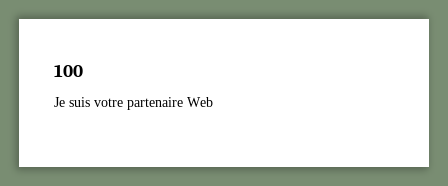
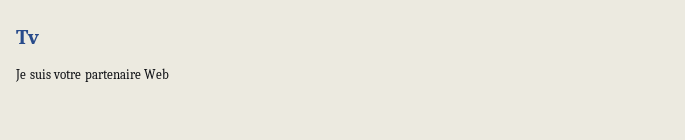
- 100
+ Tv

